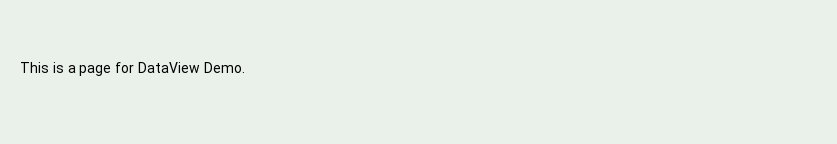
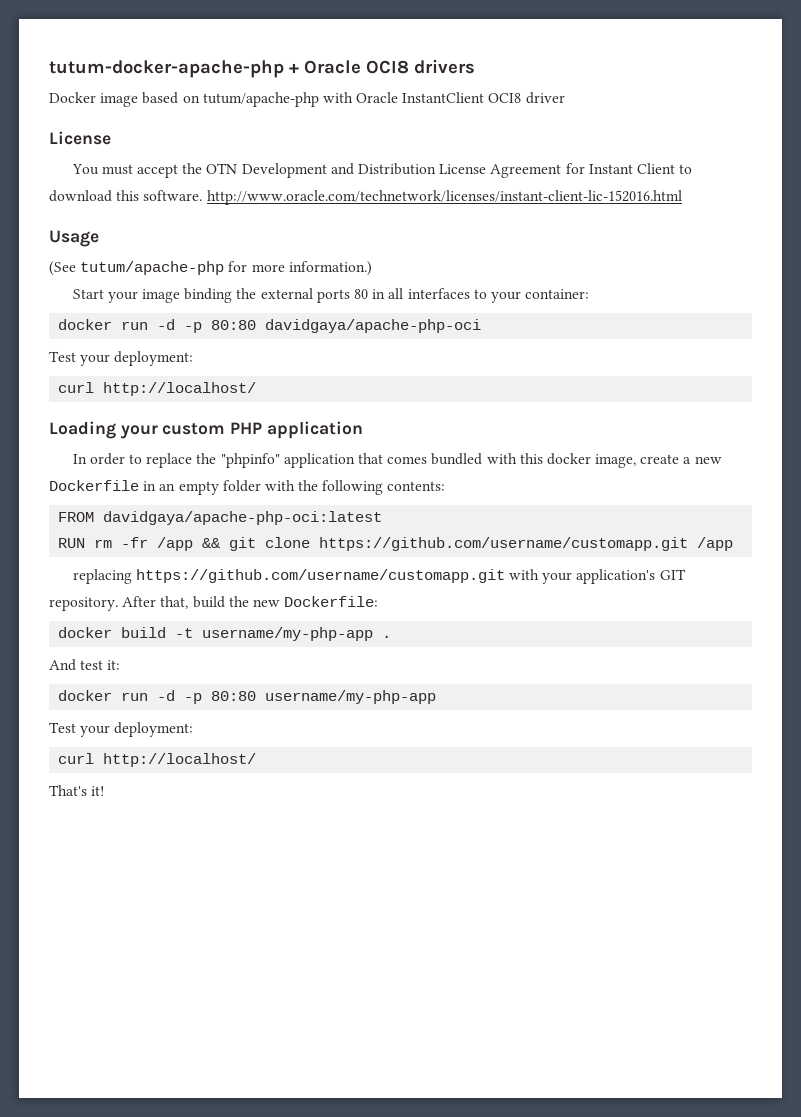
- This is a page for DataView Demo.
+ tutum-docker-apache-php + Oracle OCI8 drivers
+ Docker image based on tutum/apache-php with Oracle InstantClient OCI8 driver
+ License
+ You must accept the OTN Development and Distribution License Agreement for Instant Client to download this software. http://www.oracle.com/technetwork/licenses/instant-client-lic-152016.html
+ Usage
+ (See tutum/apache-php for more information.)
+ Start your image binding the external ports 80 in all interfaces to your container:
+ docker run -d -p 80:80 davidgaya/apache-php-oci
+ Test your deployment:
+ curl http://localhost/
+ Loading your custom PHP application
+ In order to replace the "phpinfo" application that comes bundled with this docker image, create a new Dockerfile in an empty folder with the following contents:
+ FROM davidgaya/apache-php-oci:latest
+ RUN rm -fr /app && git clone https://github.com/username/customapp.git /app
+ replacing https://github.com/username/customapp.git with your application's GIT repository. After that, build the new Dockerfile:
+ docker build -t username/my-php-app .
+ And test it:
+ docker run -d -p 80:80 username/my-php-app
+ Test your deployment:
+ curl http://localhost/
+ That's it!

